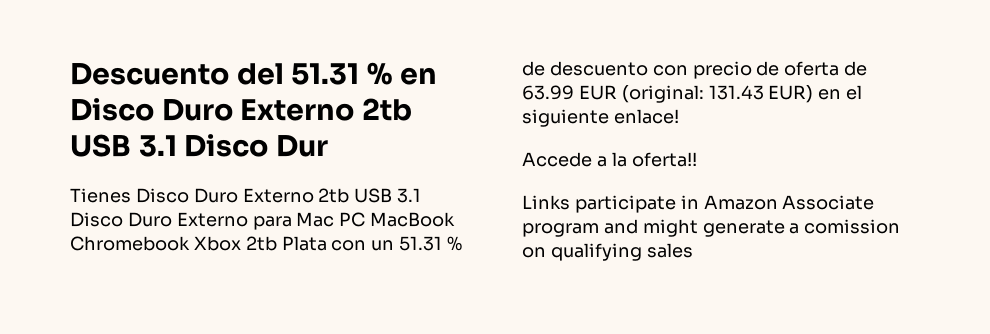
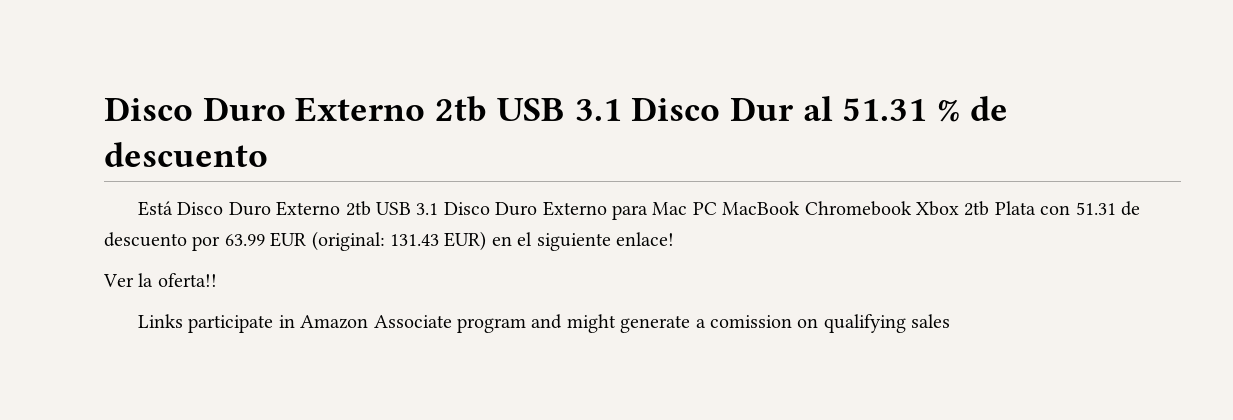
- Descuento del 51.31 % en Disco Duro Externo 2tb USB 3.1 Disco Dur
- Tienes Disco Duro Externo 2tb USB 3.1 Disco Duro Externo para Mac PC MacBook Chromebook Xbox 2tb Plata con un 51.31 % de descuento con precio de oferta de 63.99 EUR (original: 131.43 EUR) en el siguiente enlace!
+ Disco Duro Externo 2tb USB 3.1 Disco Dur al 51.31 % de descuento
+ Está Disco Duro Externo 2tb USB 3.1 Disco Duro Externo para Mac PC MacBook Chromebook Xbox 2tb Plata con 51.31 de descuento por 63.99 EUR (original: 131.43 EUR) en el siguiente enlace!
- Accede a la oferta!!
+ Ver la oferta!!

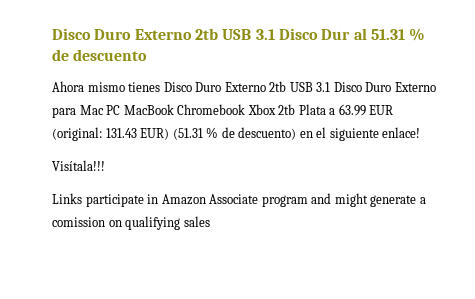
- Está Disco Duro Externo 2tb USB 3.1 Disco Duro Externo para Mac PC MacBook Chromebook Xbox 2tb Plata con 51.31 de descuento por 63.99 EUR (original: 131.43 EUR) en el siguiente enlace!
+ Ahora mismo tienes Disco Duro Externo 2tb USB 3.1 Disco Duro Externo para Mac PC MacBook Chromebook Xbox 2tb Plata a 63.99 EUR (original: 131.43 EUR) (51.31 % de descuento) en el siguiente enlace!
- Ver la oferta!!
+ Visítala!!!

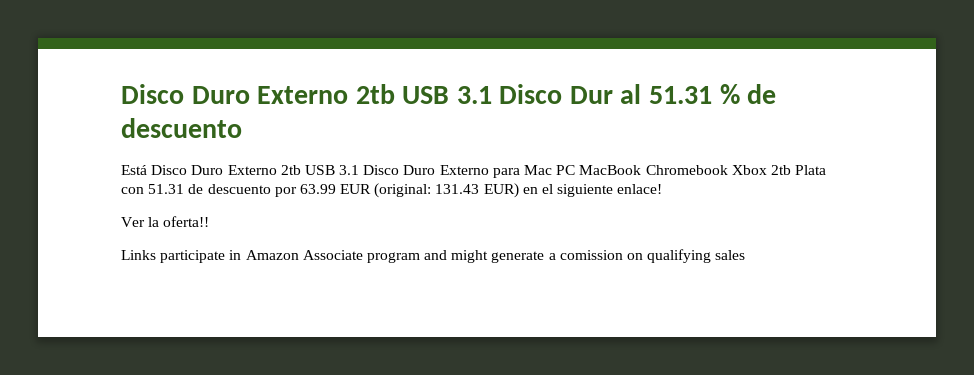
- Ahora mismo tienes Disco Duro Externo 2tb USB 3.1 Disco Duro Externo para Mac PC MacBook Chromebook Xbox 2tb Plata a 63.99 EUR (original: 131.43 EUR) (51.31 % de descuento) en el siguiente enlace!
+ Está Disco Duro Externo 2tb USB 3.1 Disco Duro Externo para Mac PC MacBook Chromebook Xbox 2tb Plata con 51.31 de descuento por 63.99 EUR (original: 131.43 EUR) en el siguiente enlace!
- Visítala!!!
+ Ver la oferta!!

